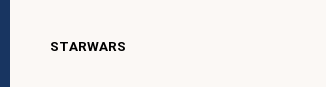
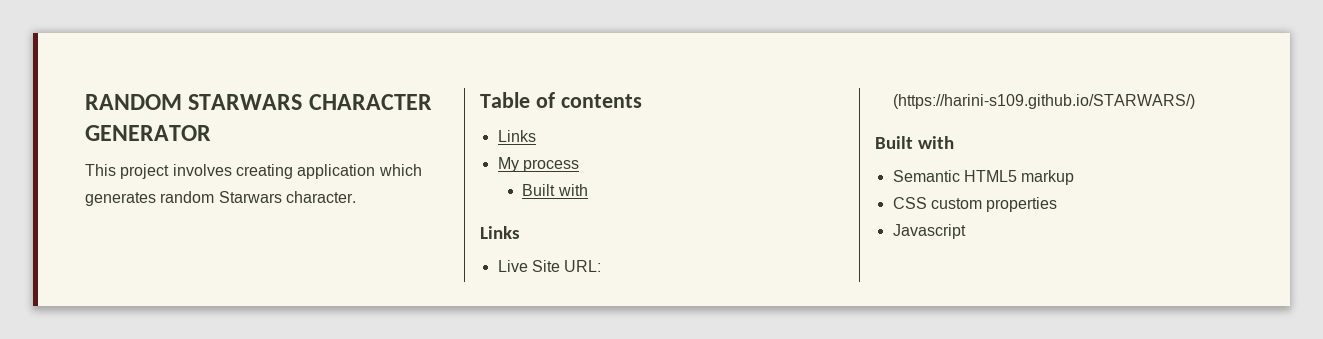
- STARWARS
+ RANDOM STARWARS CHARACTER GENERATOR
+ This project involves creating application which generates random Starwars character.
+ Table of contents
+ Links
+ My process
+ Built with
+ Links
+ Live Site URL: (https://harini-s109.github.io/STARWARS/)
+ Built with
+ Semantic HTML5 markup
+ CSS custom properties
+ Javascript

